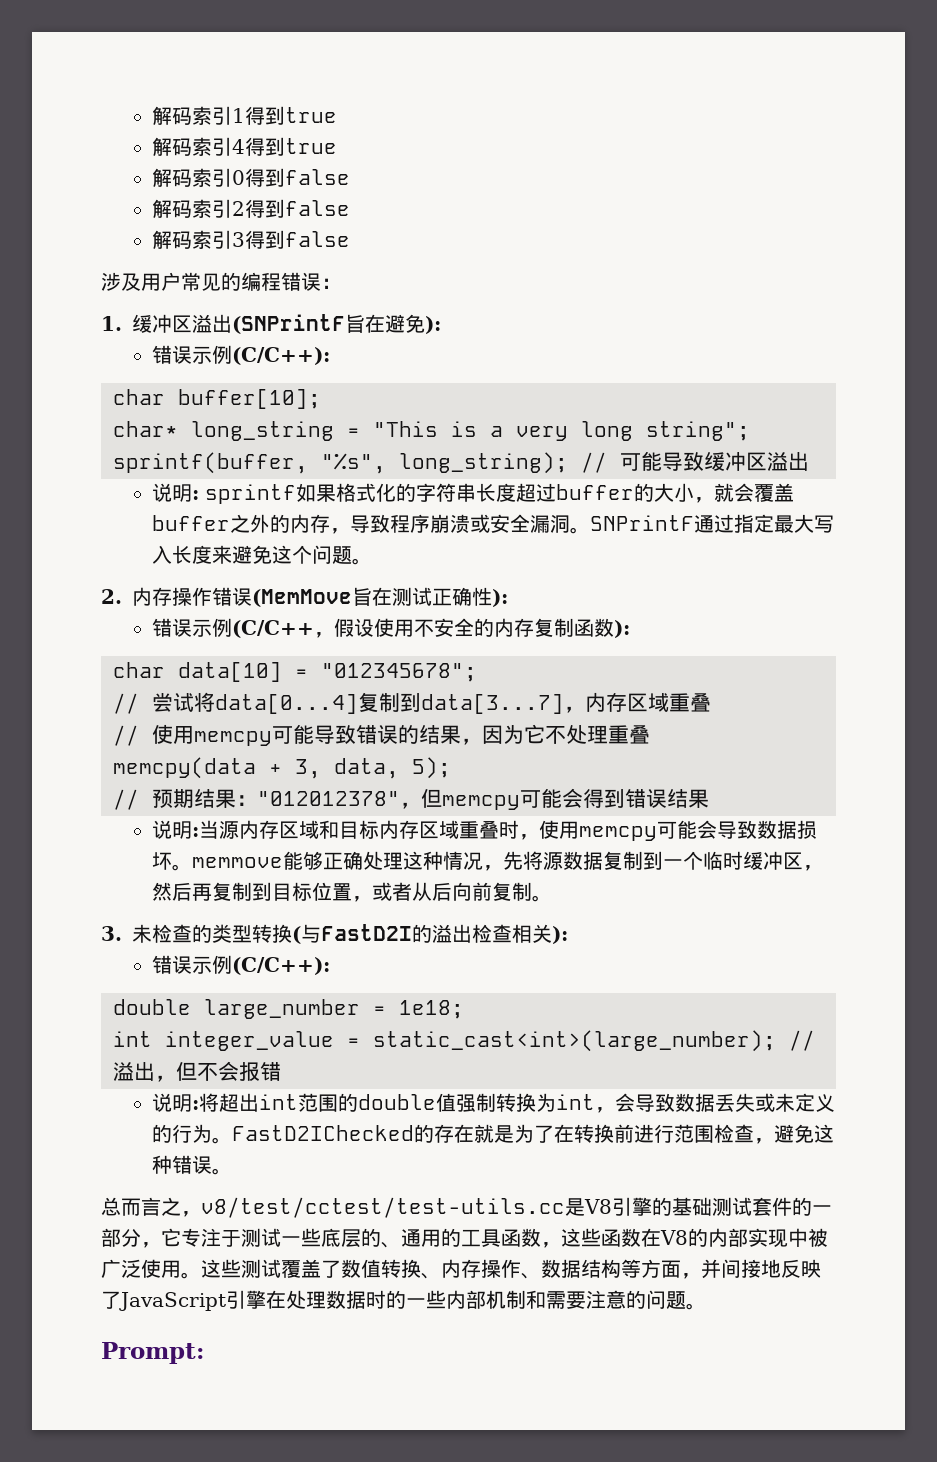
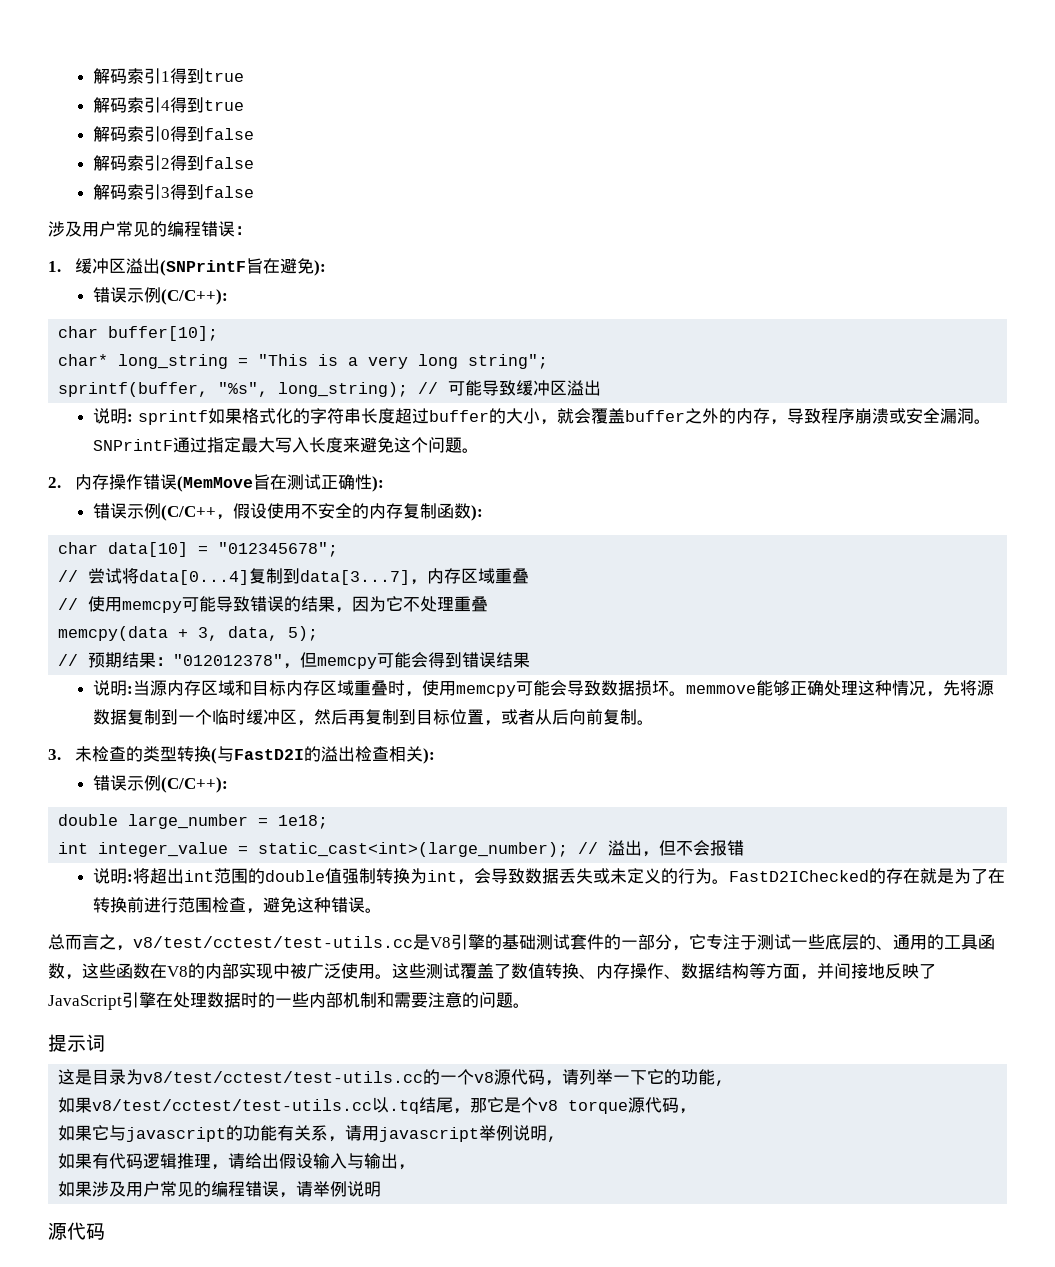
- Prompt:
+ 提示词
+ 这是目录为v8/test/cctest/test-utils.cc的一个v8源代码，请列举一下它的功能,
+ 如果v8/test/cctest/test-utils.cc以.tq结尾，那它是个v8 torque源代码，
+ 如果它与javascript的功能有关系，请用javascript举例说明,
+ 如果有代码逻辑推理，请给出假设输入与输出，
+ 如果涉及用户常见的编程错误，请举例说明
+ 源代码

